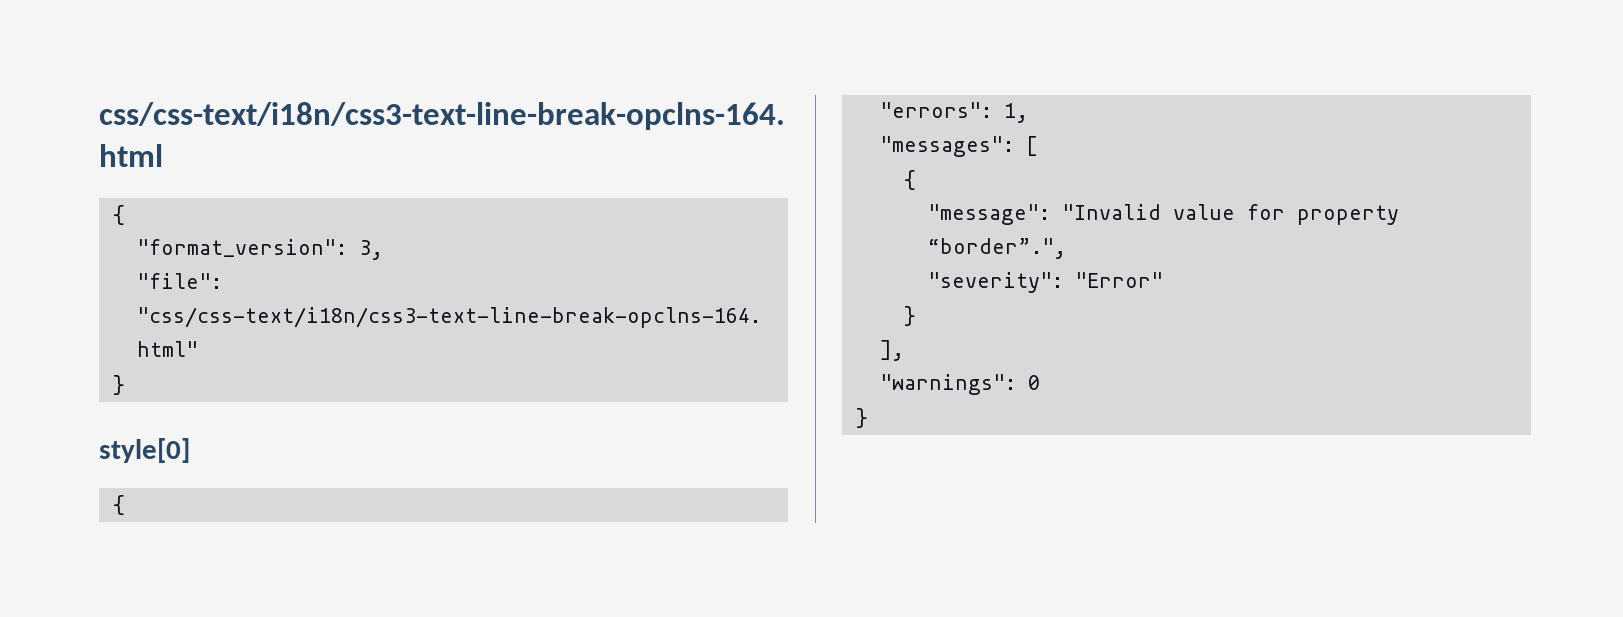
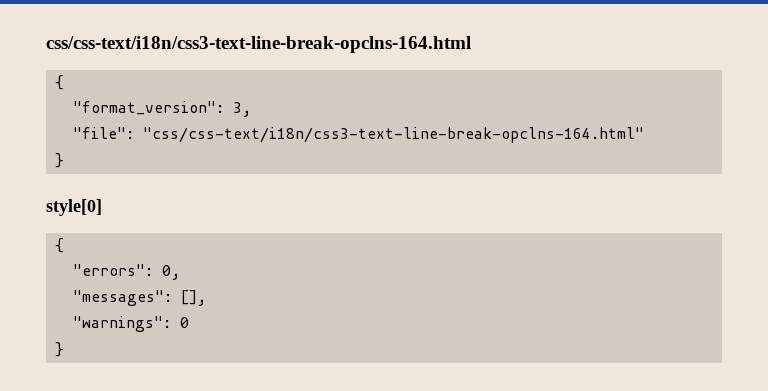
- "errors": 1,
+ "errors": 0,
- "messages": [
- {
- "message": "Invalid value for property “border”.",
- "severity": "Error"
- }
- ],
+ "messages": [],

